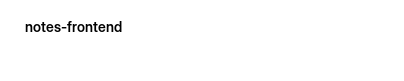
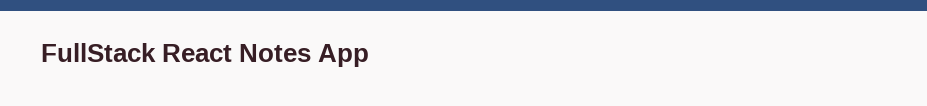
- notes-frontend
+ FullStack React Notes App

